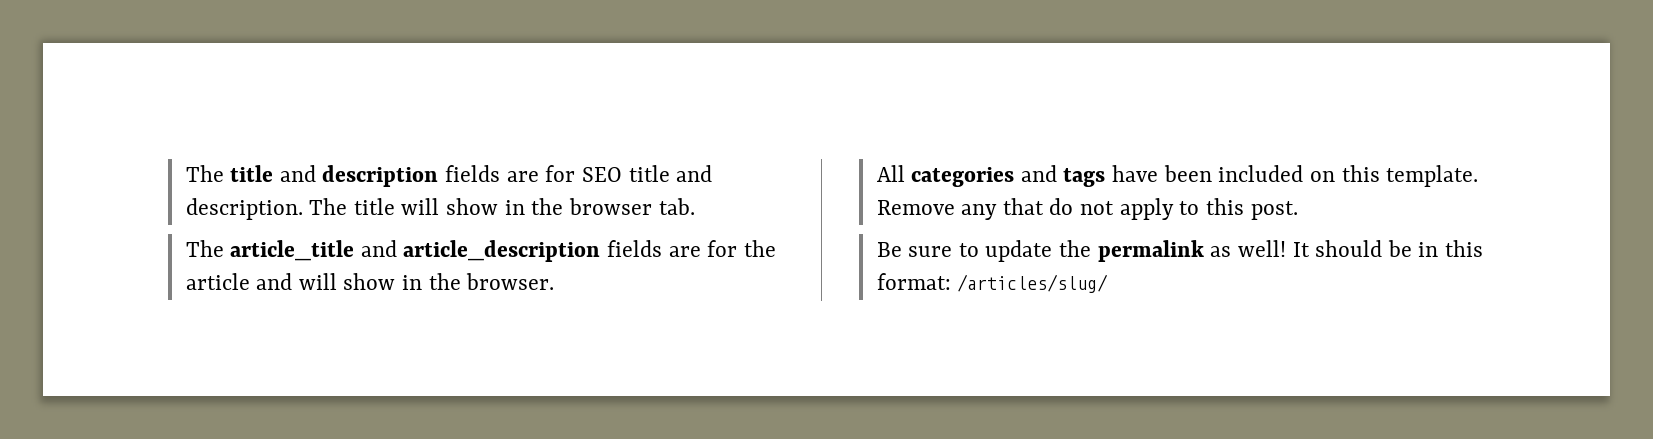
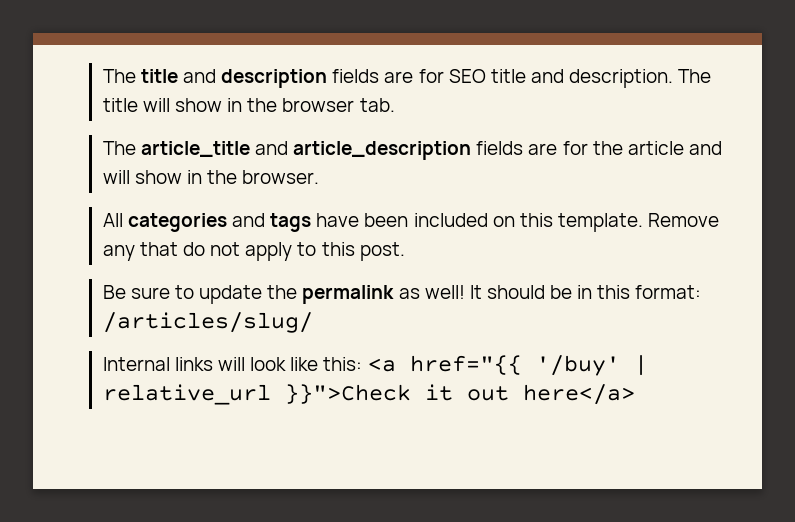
+ Internal links will look like this: <a href="{{ '/buy' | relative_url }}">Check it out here</a>

